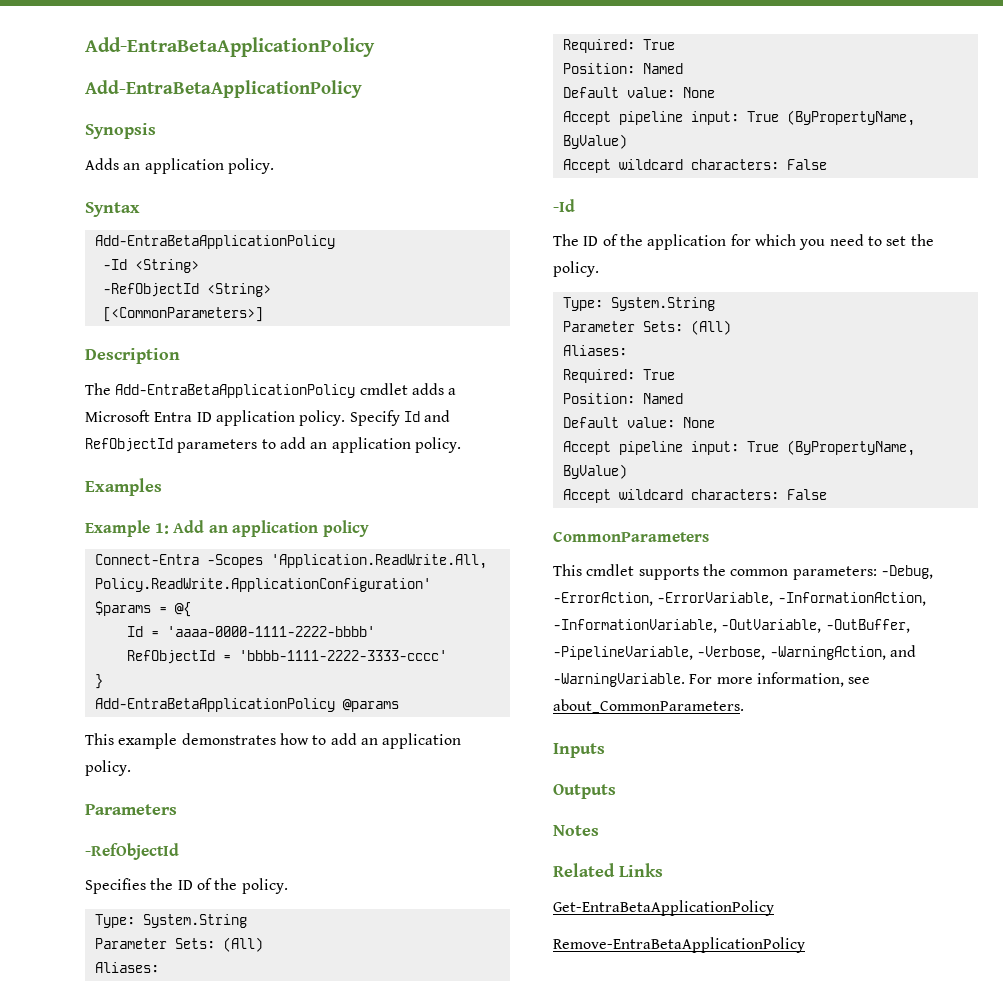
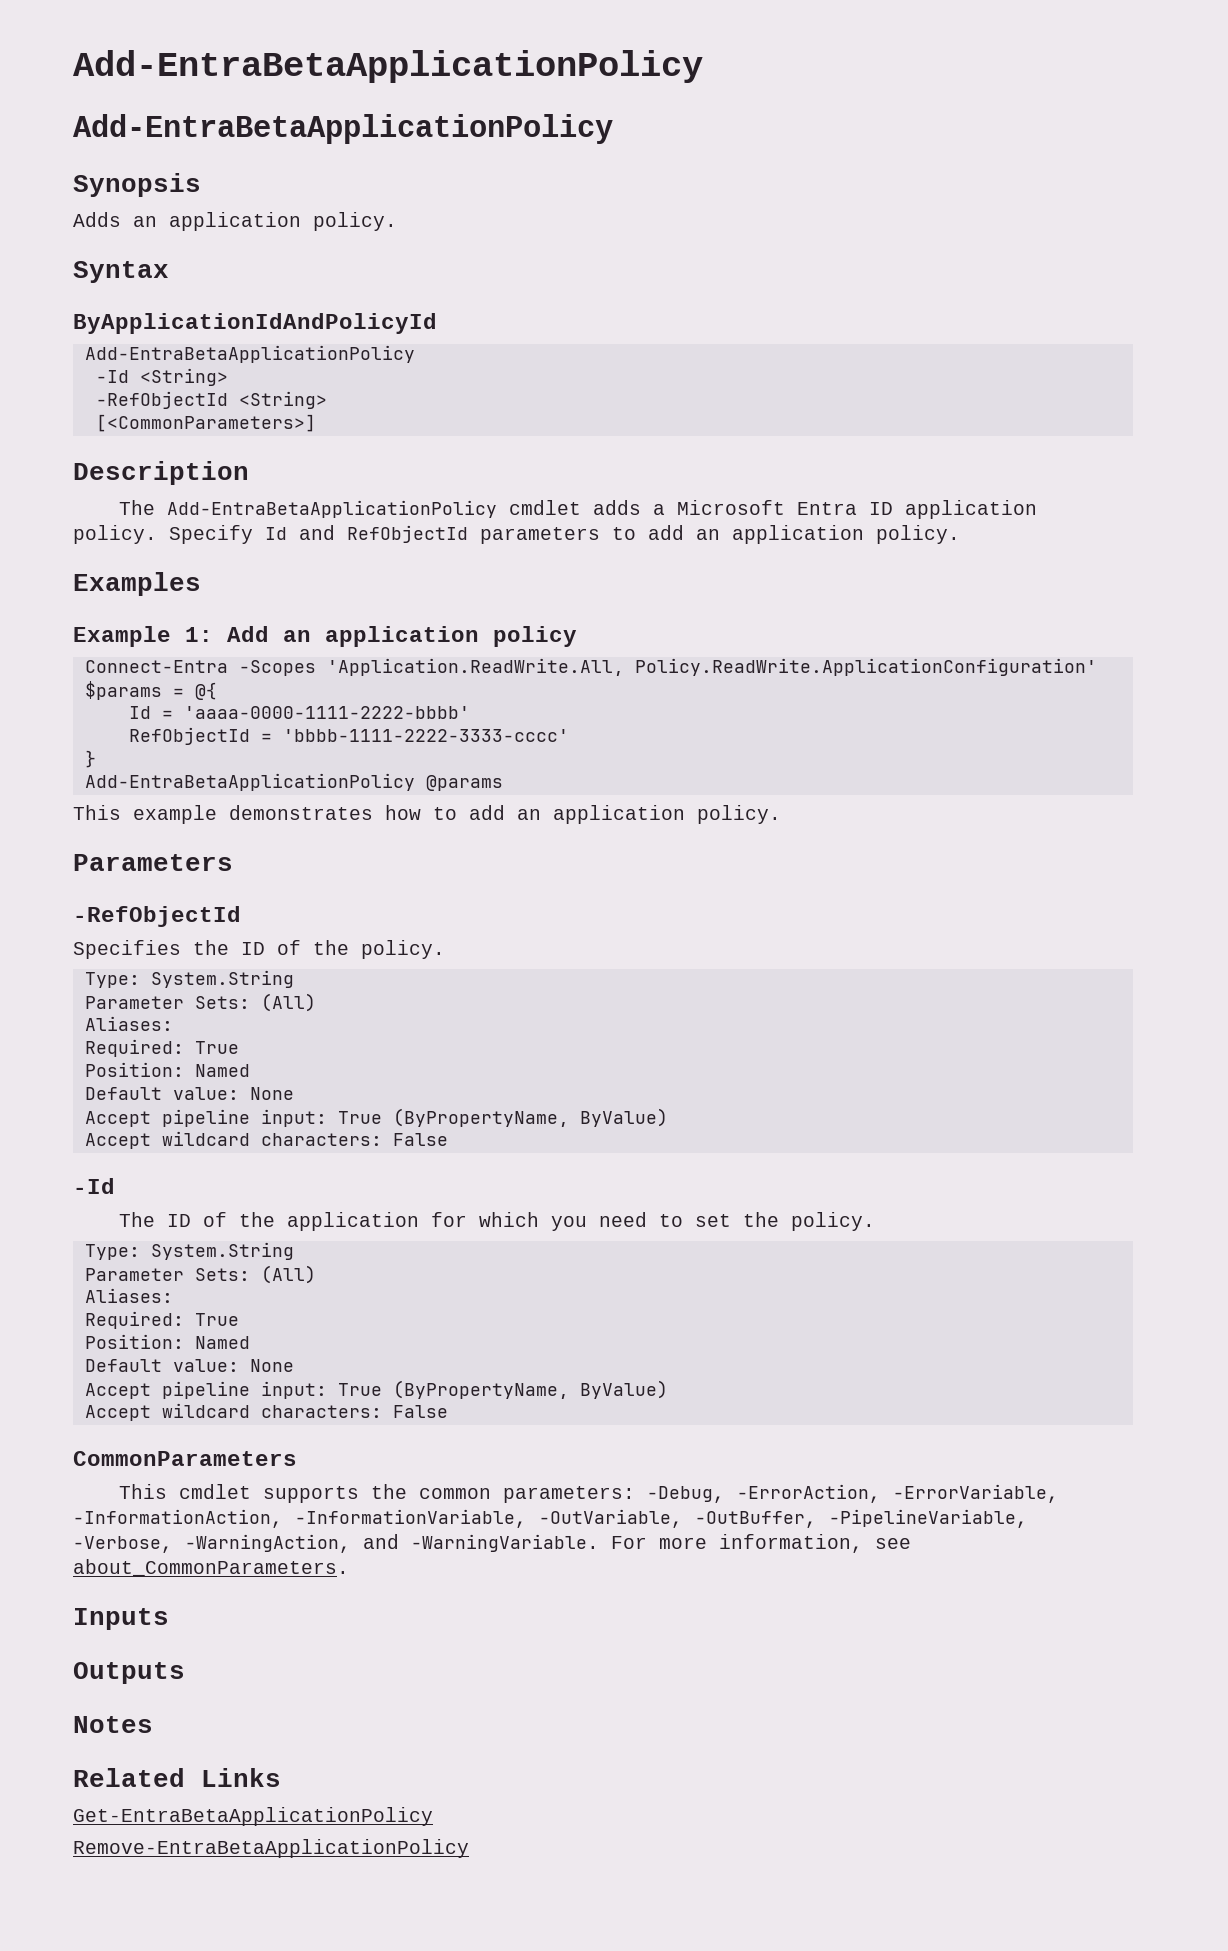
+ ByApplicationIdAndPolicyId

